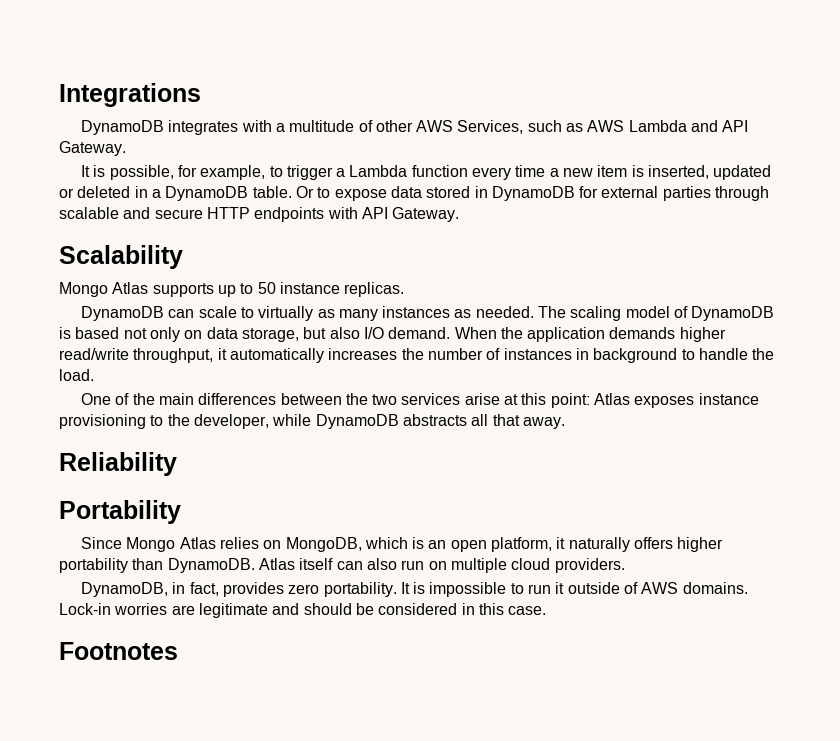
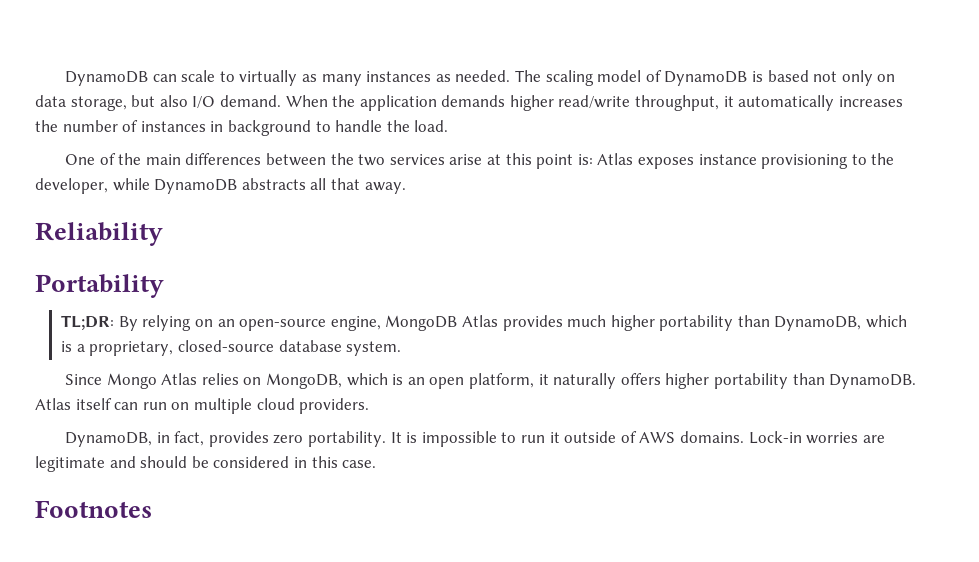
- Integrations
- DynamoDB integrates with a multitude of other AWS Services, such as AWS Lambda and API Gateway.
- It is possible, for example, to trigger a Lambda function every time a new item is inserted, updated or deleted in a DynamoDB table. Or to expose data stored in DynamoDB for external parties through scalable and secure HTTP endpoints with API Gateway.
- Scalability
- Mongo Atlas supports up to 50 instance replicas.
- One of the main differences between the two services arise at this point: Atlas exposes instance provisioning to the developer, while DynamoDB abstracts all that away.
+ One of the main differences between the two services arise at this point is: Atlas exposes instance provisioning to the developer, while DynamoDB abstracts all that away.
+ TL;DR: By relying on an open-source engine, MongoDB Atlas provides much higher portability than DynamoDB, which is a proprietary, closed-source database system.
- Atlas itself can also run on multiple cloud providers.
+ Atlas itself can run on multiple cloud providers.

